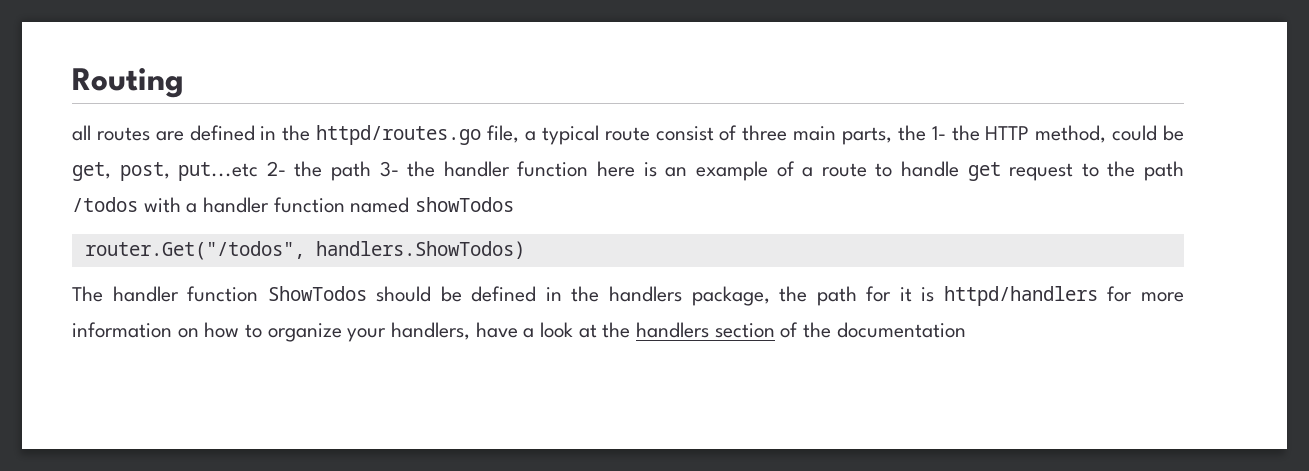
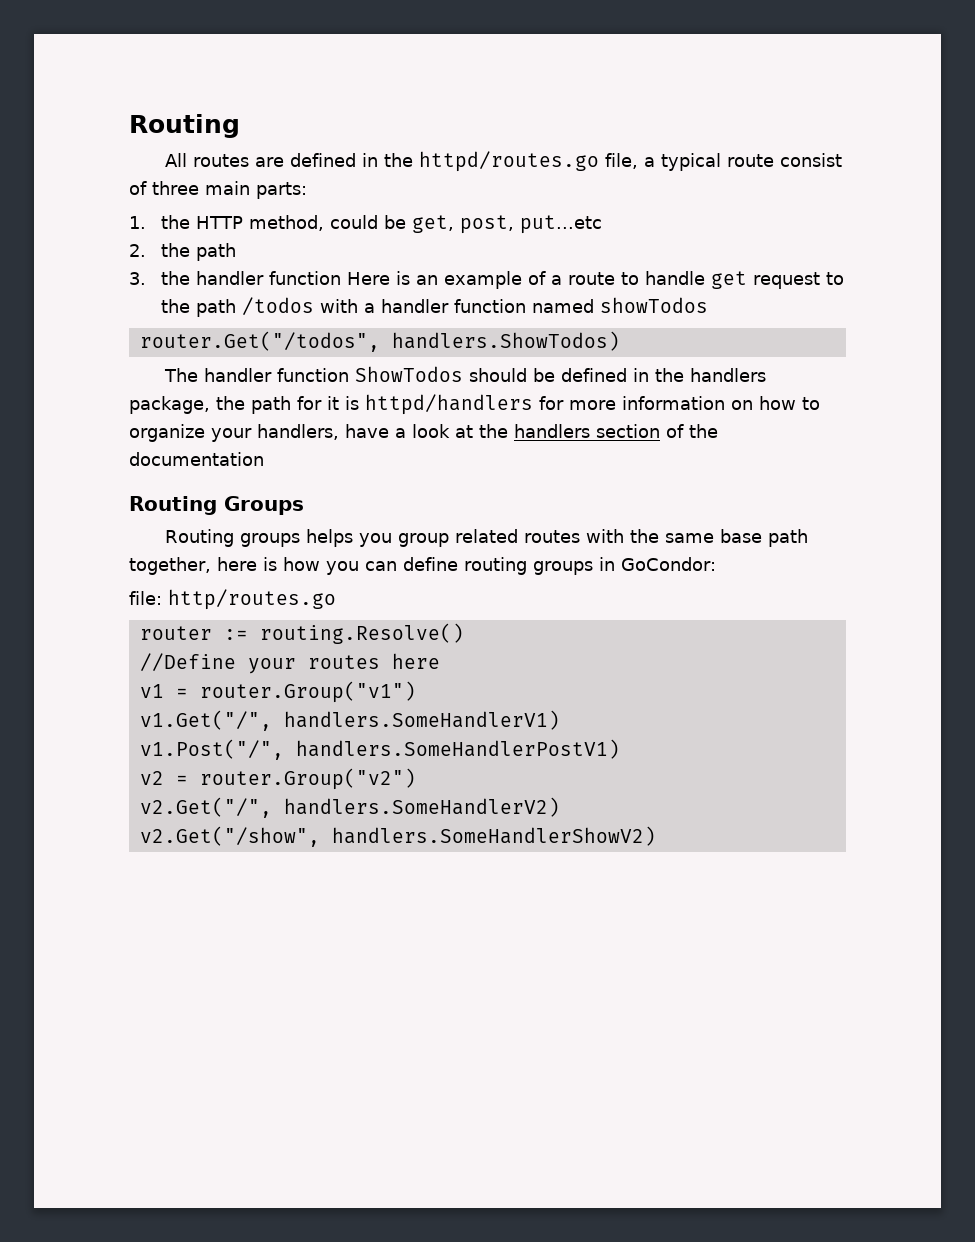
- all routes are defined in the httpd/routes.go file, a typical route consist of three main parts, the 1- the HTTP method, could be get, post, put...etc 2- the path 3- the handler function here is an example of a route to handle get request to the path /todos with a handler function named showTodos
+ All routes are defined in the httpd/routes.go file, a typical route consist of three main parts:
+ 1. the HTTP method, could be get, post, put...etc
+ 2. the path
+ 3. the handler function Here is an example of a route to handle get request to the path /todos with a handler function named showTodos
+ Routing Groups
+ Routing groups helps you group related routes with the same base path together, here is how you can define routing groups in GoCondor:
+ file: http/routes.go
+ router := routing.Resolve()
+ //Define your routes here
+ v1 = router.Group("v1")
+ v1.Get("/", handlers.SomeHandlerV1)
+ v1.Post("/", handlers.SomeHandlerPostV1)
+ v2 = router.Group("v2")
+ v2.Get("/", handlers.SomeHandlerV2)
+ v2.Get("/show", handlers.SomeHandlerShowV2)

